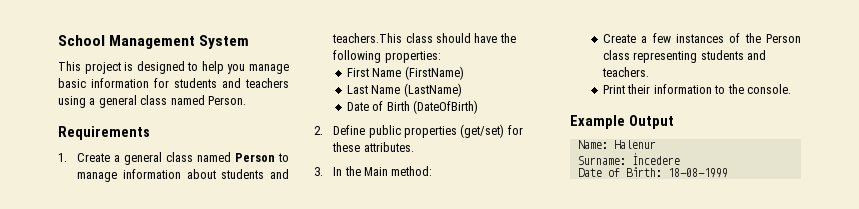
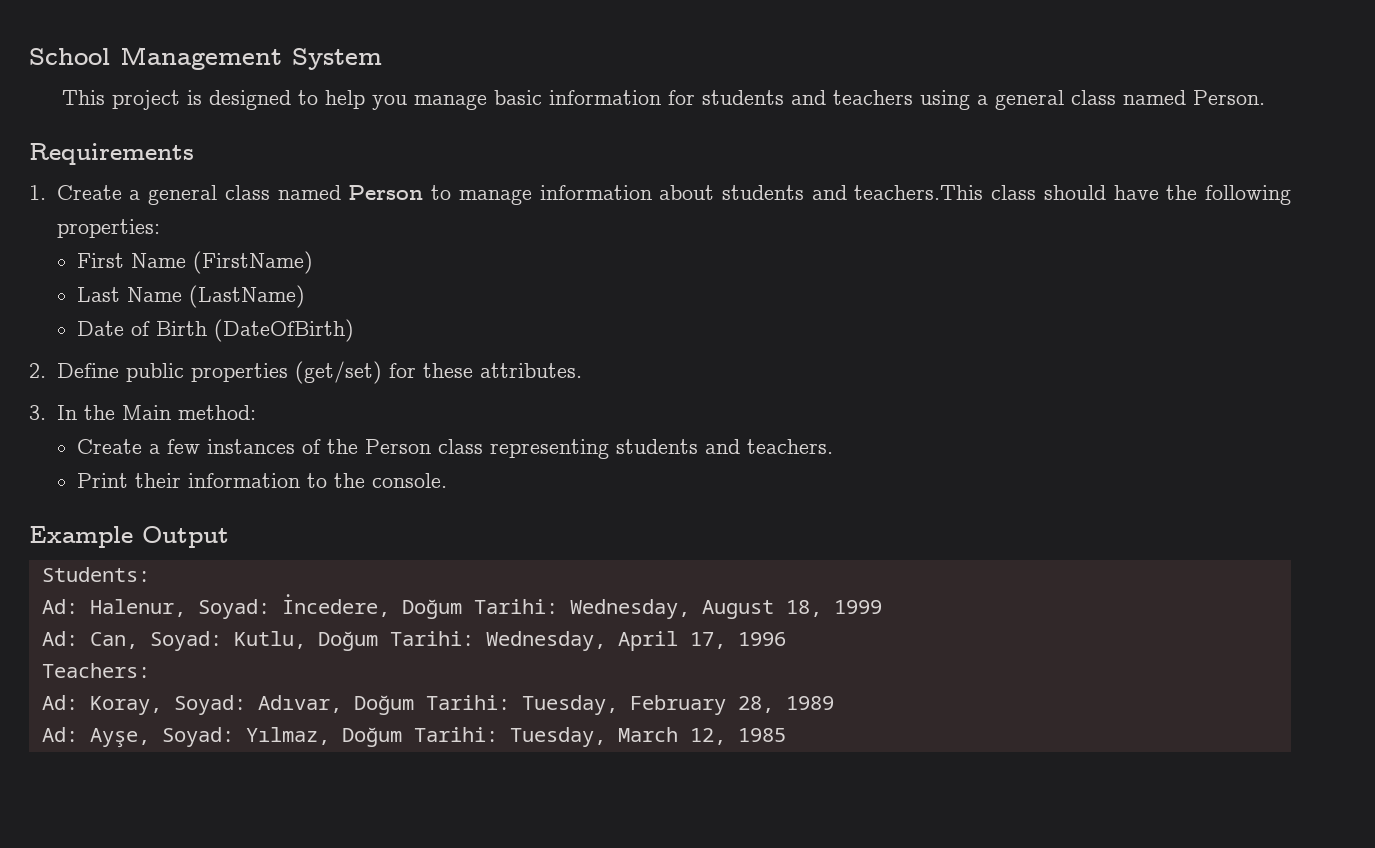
- Name: Halenur
- Surname: İncedere
- Date of Birth: 18-08-1999
+ Students:
+ Ad: Halenur, Soyad: İncedere, Doğum Tarihi: Wednesday, August 18, 1999
+ Ad: Can, Soyad: Kutlu, Doğum Tarihi: Wednesday, April 17, 1996
+ Teachers:
+ Ad: Koray, Soyad: Adıvar, Doğum Tarihi: Tuesday, February 28, 1989
+ Ad: Ayşe, Soyad: Yılmaz, Doğum Tarihi: Tuesday, March 12, 1985

